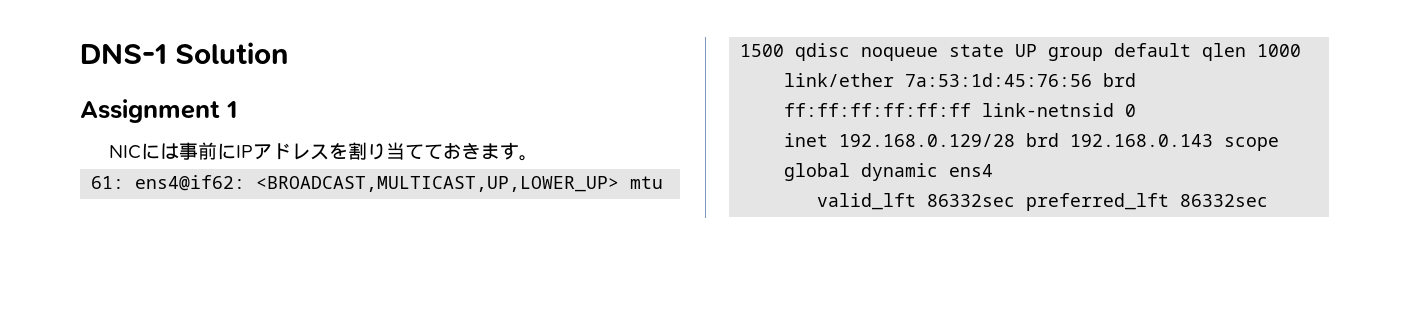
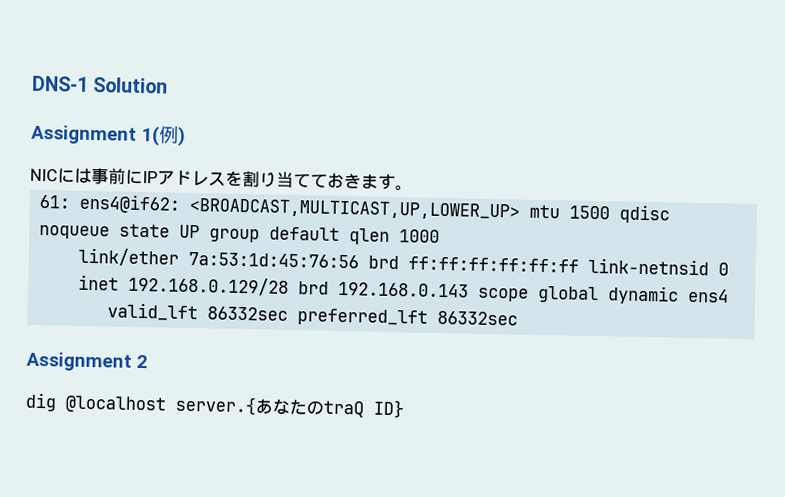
- Assignment 1
+ Assignment 1(例)
+ Assignment 2
+ dig @localhost server.{あなたのtraQ ID}

